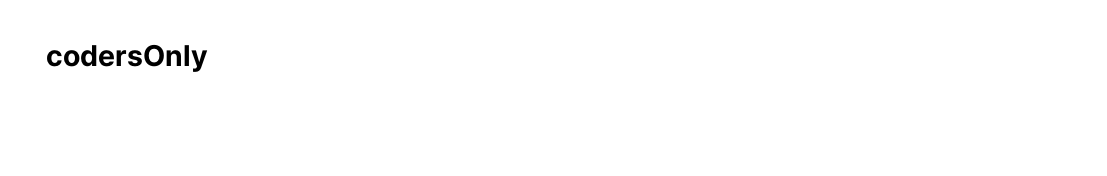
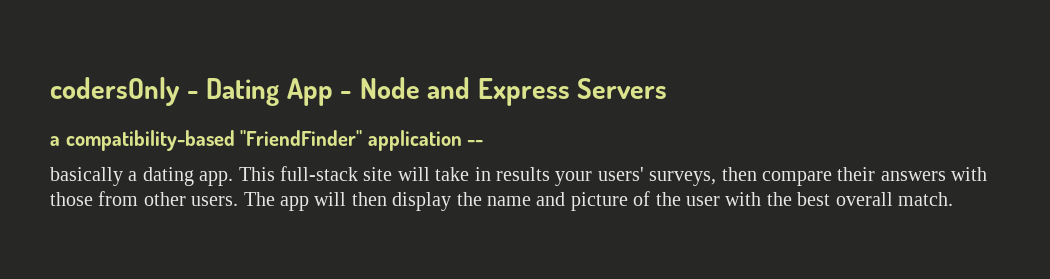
- codersOnly
+ codersOnly - Dating App - Node and Express Servers
+ a compatibility-based "FriendFinder" application --
+ basically a dating app. This full-stack site will take in results your users' surveys, then compare their answers with those from other users. The app will then display the name and picture of the user with the best overall match.

